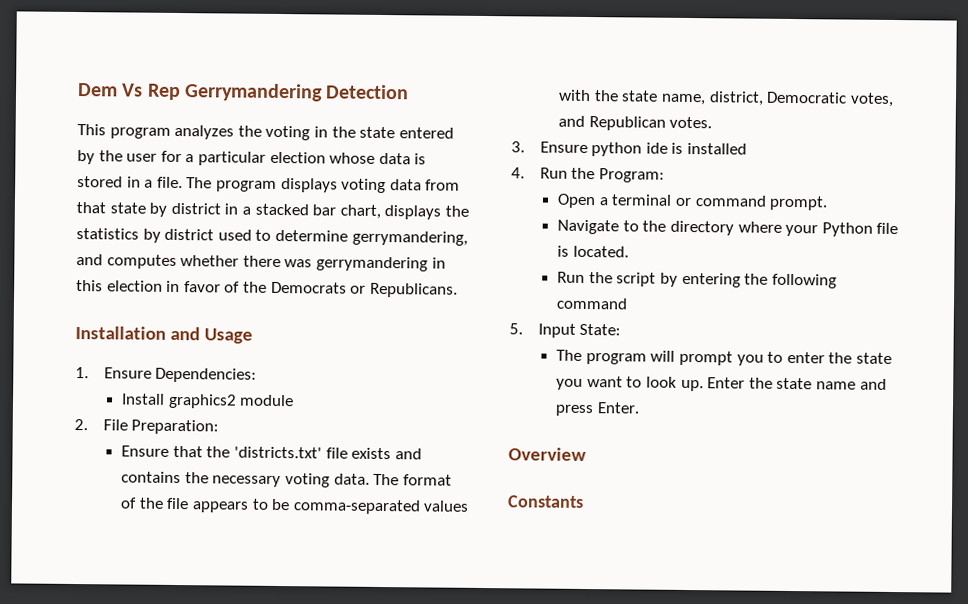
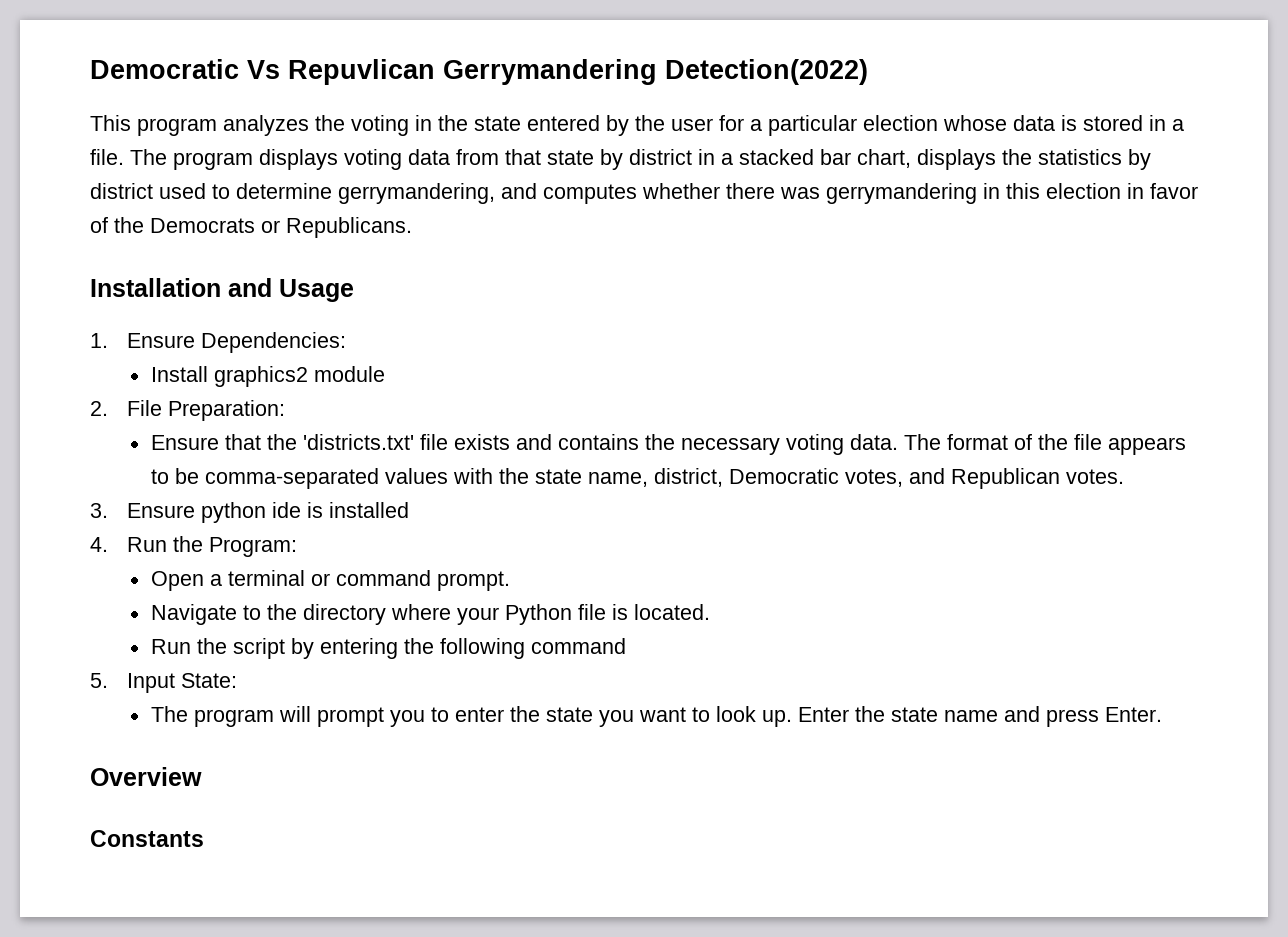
- Dem Vs Rep Gerrymandering Detection
+ Democratic Vs Repuvlican Gerrymandering Detection(2022)

